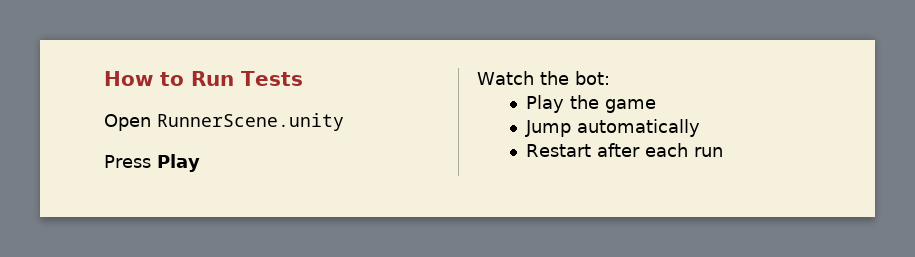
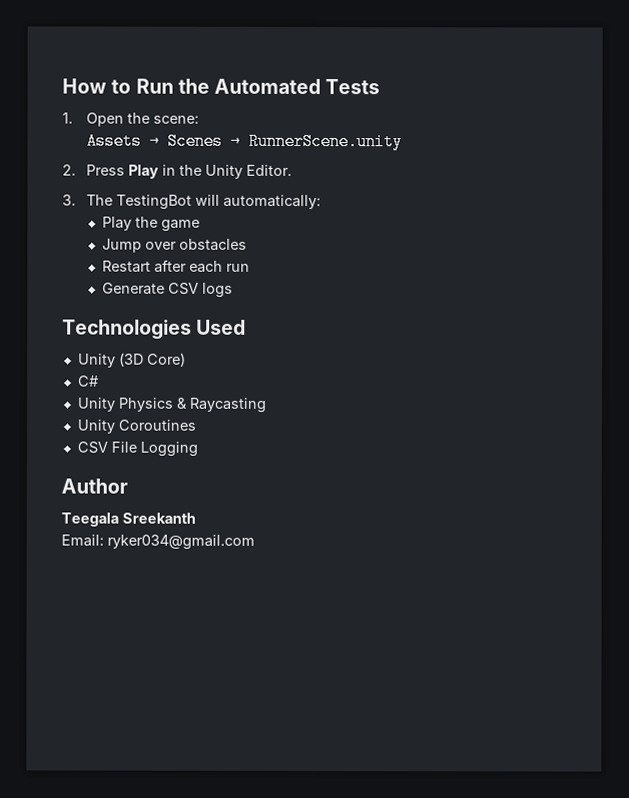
- How to Run Tests
+ How to Run the Automated Tests
- Open RunnerScene.unity
+ 1. Open the scene:
+ Assets → Scenes → RunnerScene.unity
- Press Play
- Watch the bot:
+ 2. Press Play in the Unity Editor.
+ 3. The TestingBot will automatically:
- Jump automatically
+ Jump over obstacles
+ Generate CSV logs
+ Technologies Used
+ Unity (3D Core)
+ C#
+ Unity Physics & Raycasting
+ Unity Coroutines
+ CSV File Logging
+ Author
+ Teegala Sreekanth
+ Email: ryker034@gmail.com

